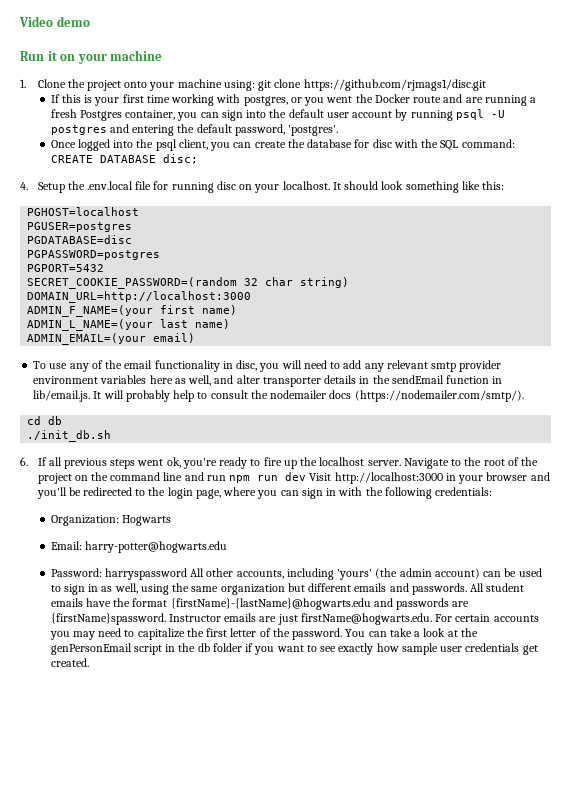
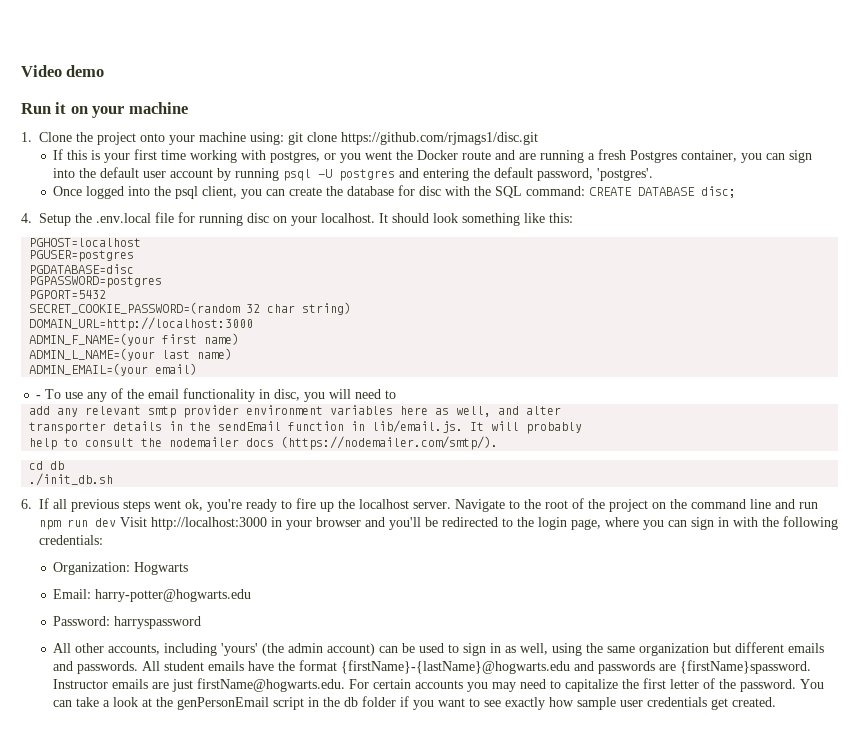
- To use any of the email functionality in disc, you will need to add any relevant smtp provider environment variables here as well, and alter transporter details in the sendEmail function in lib/email.js. It will probably help to consult the nodemailer docs (https://nodemailer.com/smtp/).
+ - To use any of the email functionality in disc, you will need to
+ add any relevant smtp provider environment variables here as well, and alter
+ transporter details in the sendEmail function in lib/email.js. It will probably
+ help to consult the nodemailer docs (https://nodemailer.com/smtp/).
- Password: harryspassword All other accounts, including 'yours' (the admin account) can be used to sign in as well, using the same organization but different emails and passwords.
+ Password: harryspassword
+ All other accounts, including 'yours' (the admin account) can be used to sign in as well, using the same organization but different emails and passwords.

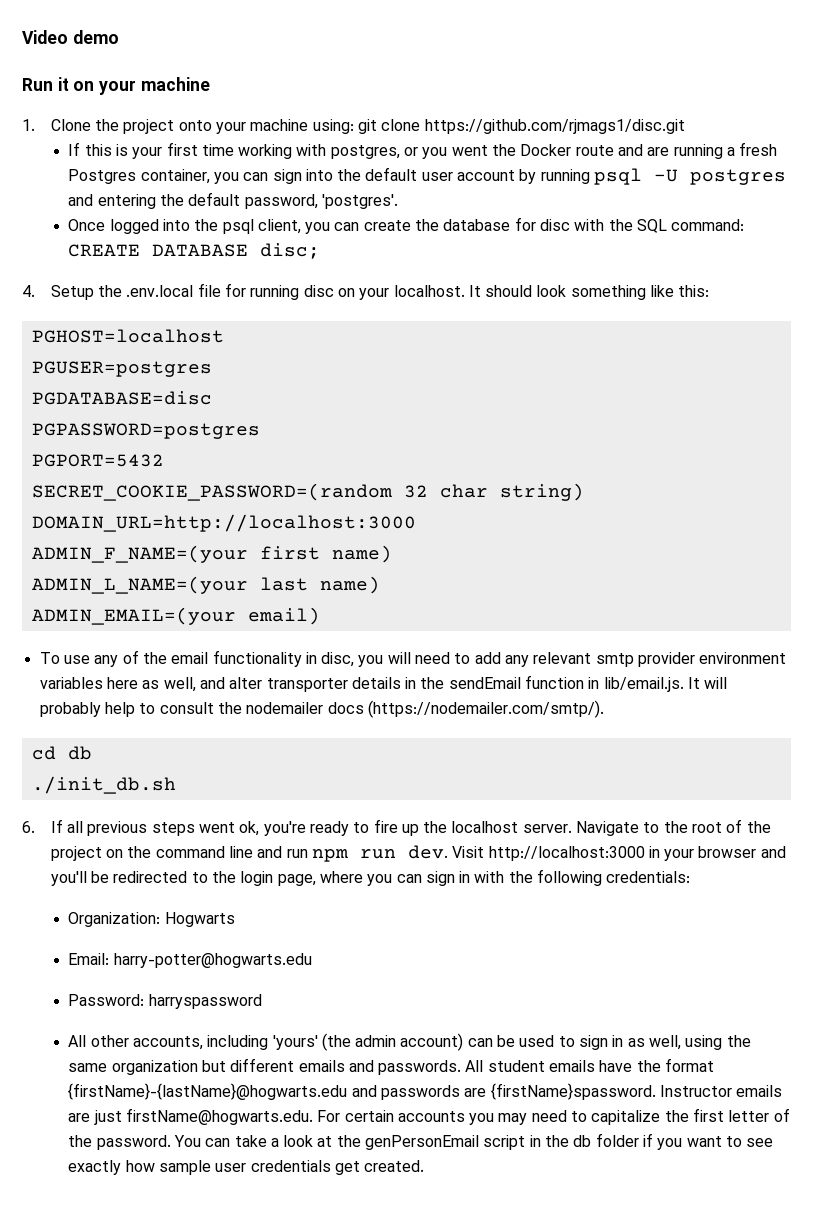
- - To use any of the email functionality in disc, you will need to
- add any relevant smtp provider environment variables here as well, and alter
- transporter details in the sendEmail function in lib/email.js. It will probably
- help to consult the nodemailer docs (https://nodemailer.com/smtp/).
+ To use any of the email functionality in disc, you will need to add any relevant smtp provider environment variables here as well, and alter transporter details in the sendEmail function in lib/email.js. It will probably help to consult the nodemailer docs (https://nodemailer.com/smtp/).
- Navigate to the root of the project on the command line and run npm run dev Visit http://localhost:3000 in your browser and you'll be redirected to the login page, where you can sign in with the following credentials:
+ Navigate to the root of the project on the command line and run npm run dev. Visit http://localhost:3000 in your browser and you'll be redirected to the login page, where you can sign in with the following credentials:

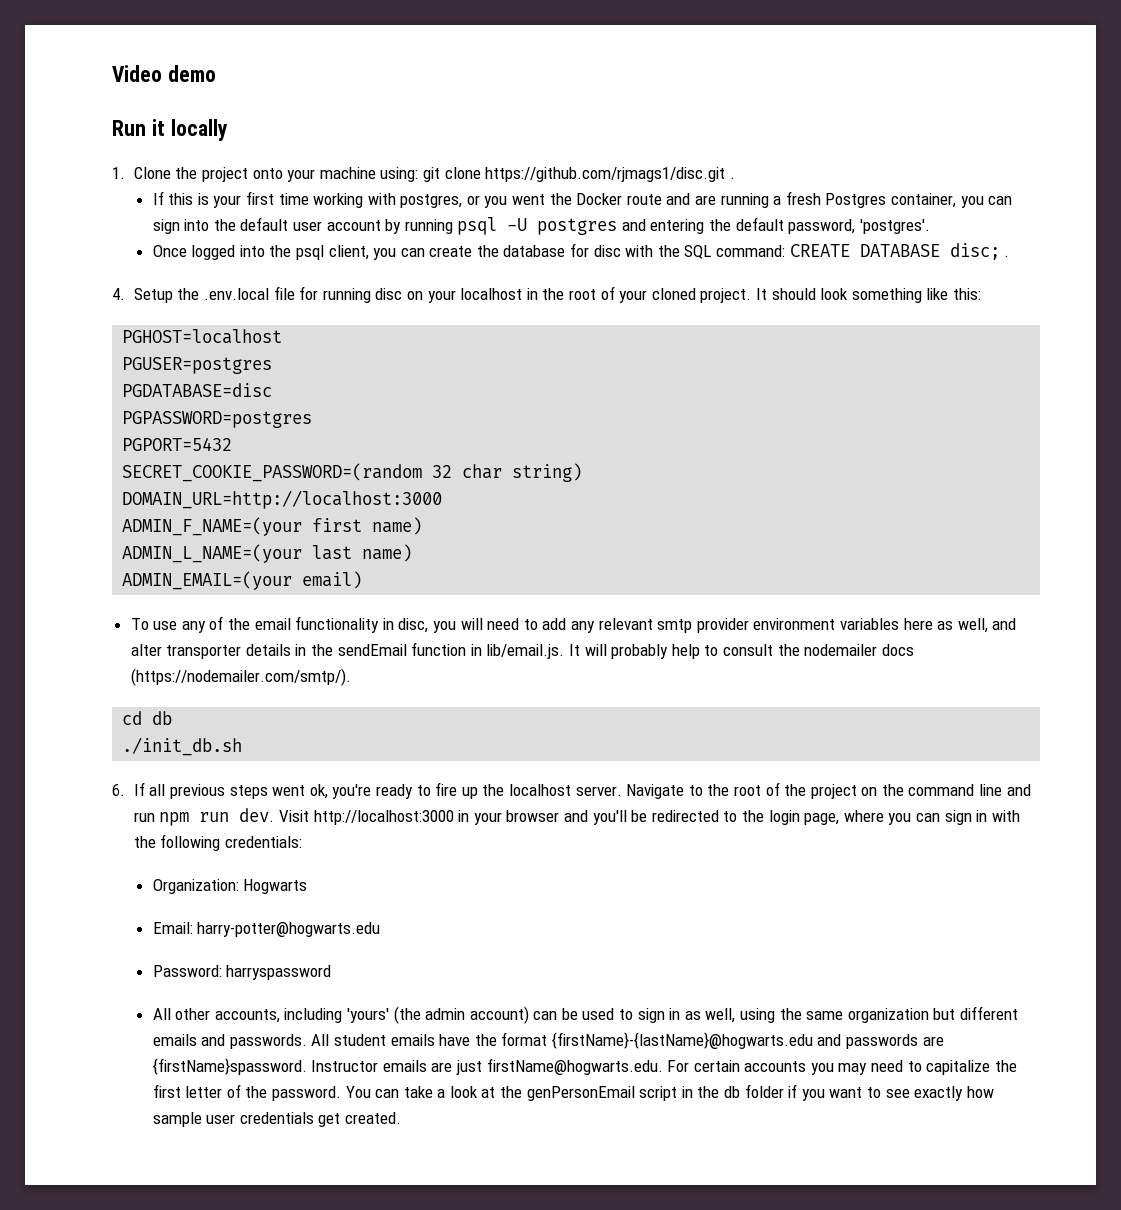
- Run it on your machine
+ Run it locally
- 1. Clone the project onto your machine using: git clone https://github.com/rjmags1/disc.git
+ 1. Clone the project onto your machine using: git clone https://github.com/rjmags1/disc.git .
- Once logged into the psql client, you can create the database for disc with the SQL command: CREATE DATABASE disc;
+ Once logged into the psql client, you can create the database for disc with the SQL command: CREATE DATABASE disc; .
- 4. Setup the .env.local file for running disc on your localhost.
+ 4. Setup the .env.local file for running disc on your localhost in the root of your cloned project.

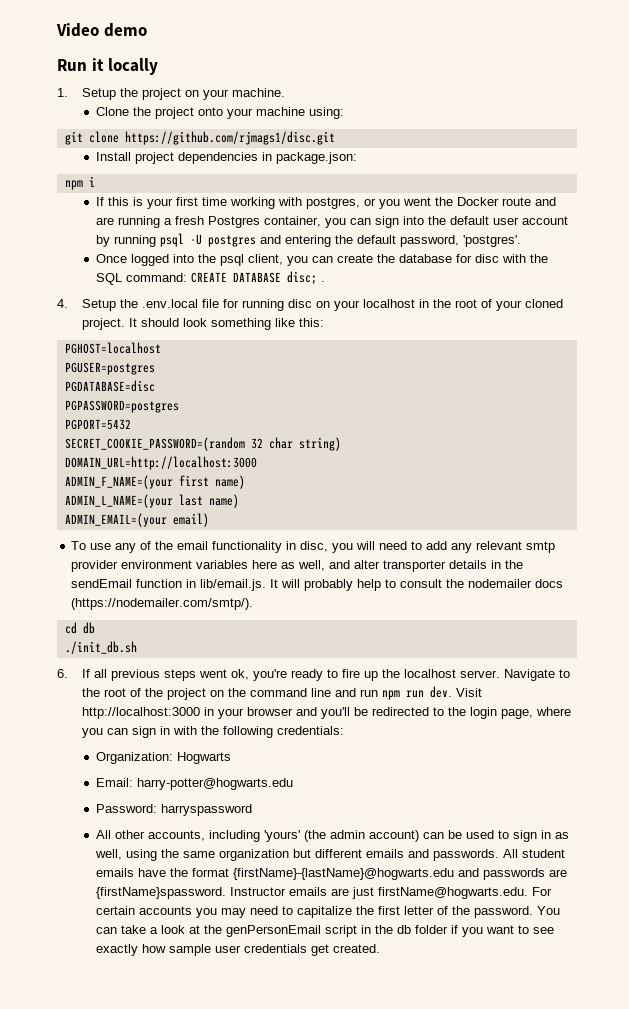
- 1. Clone the project onto your machine using: git clone https://github.com/rjmags1/disc.git .
+ 1. Setup the project on your machine.
+ Clone the project onto your machine using:
+ git clone https://github.com/rjmags1/disc.git
+ Install project dependencies in package.json:
+ npm i

